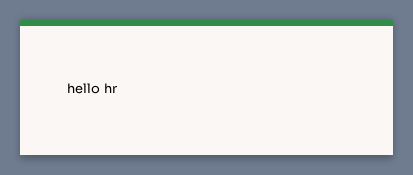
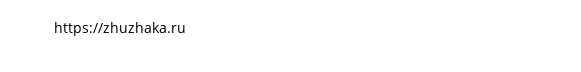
- hello hr
+ https://zhuzhaka.ru

